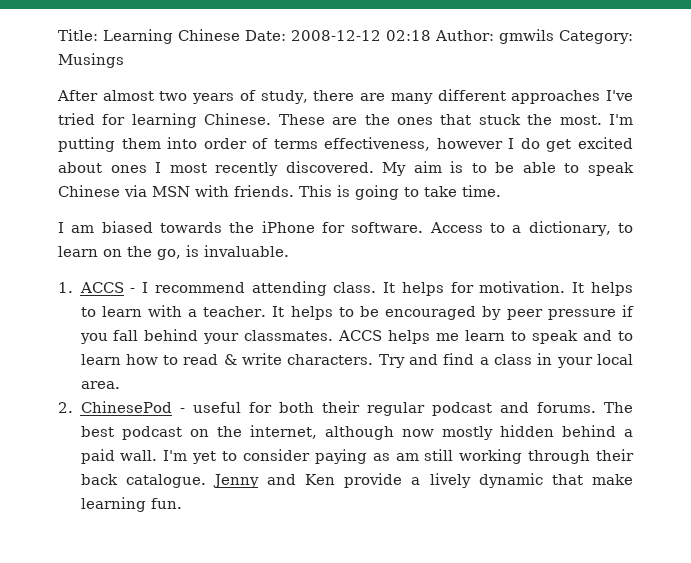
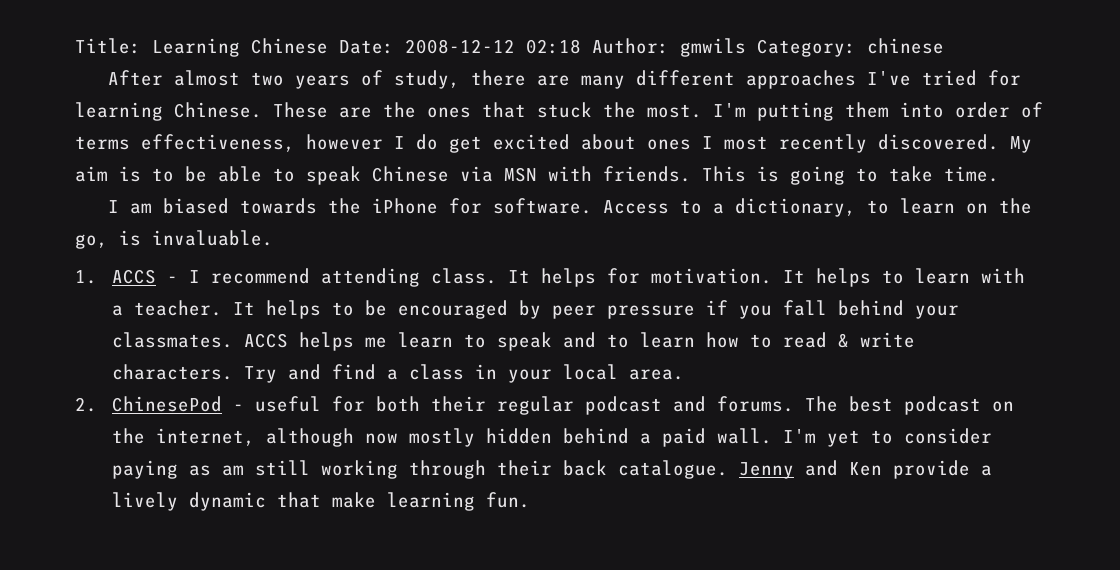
- Title: Learning Chinese Date: 2008-12-12 02:18 Author: gmwils Category: Musings
+ Title: Learning Chinese Date: 2008-12-12 02:18 Author: gmwils Category: chinese

